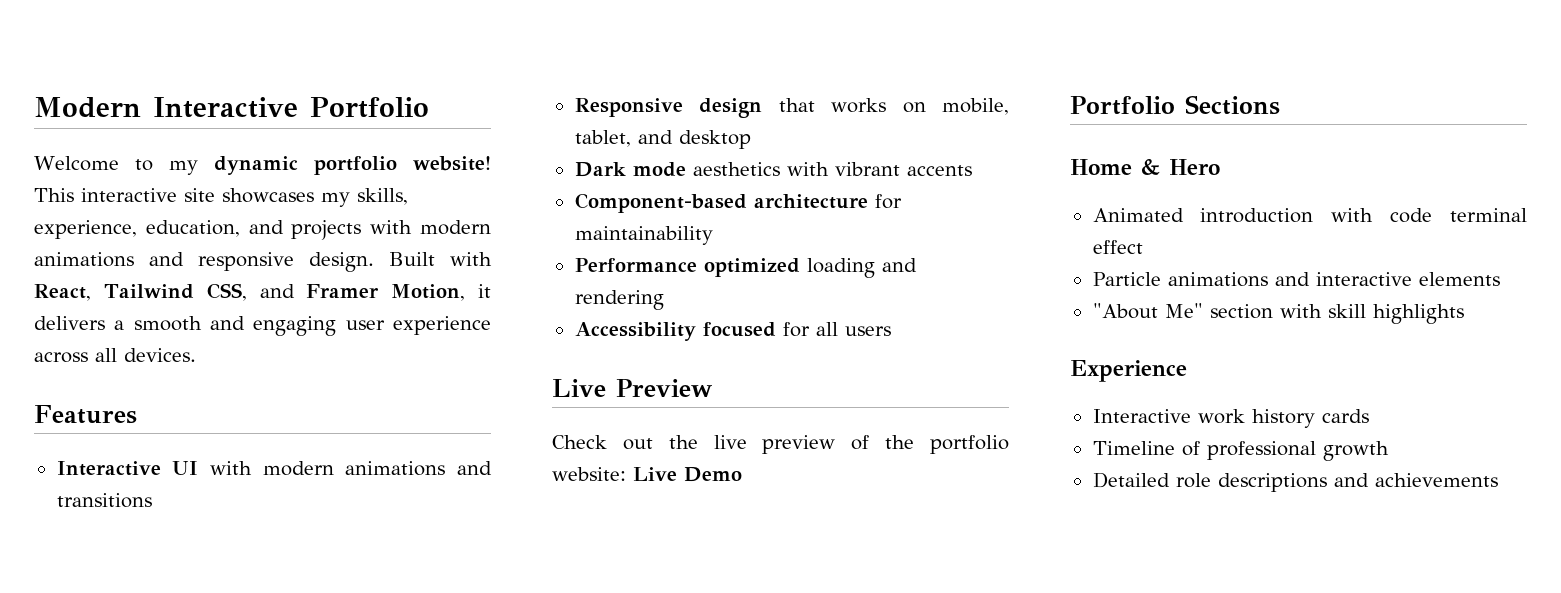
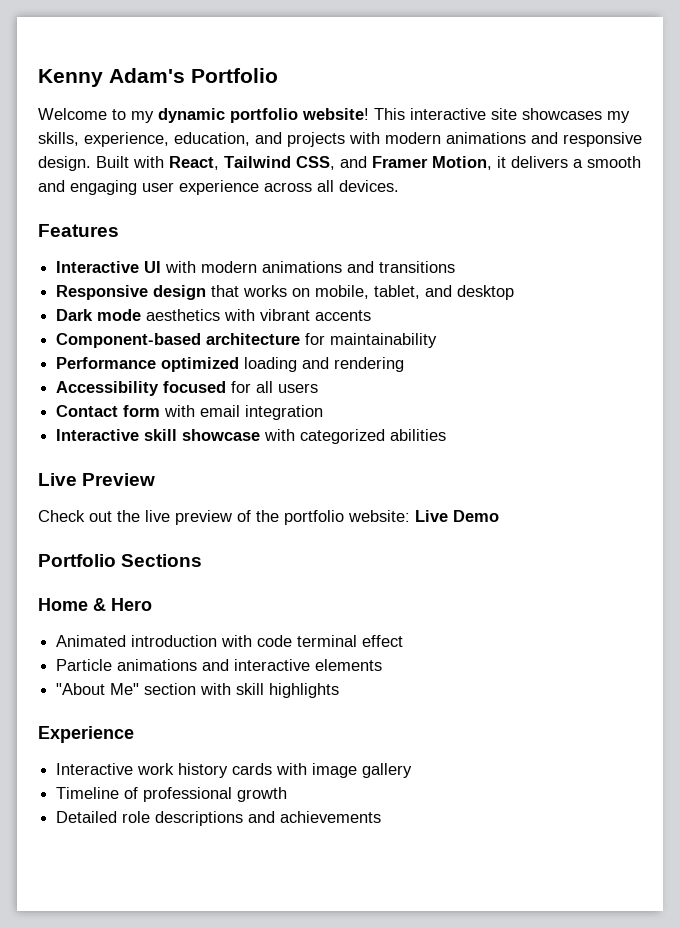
- Modern Interactive Portfolio
+ Kenny Adam's Portfolio
+ Contact form with email integration
+ Interactive skill showcase with categorized abilities
- Interactive work history cards
+ Interactive work history cards with image gallery

